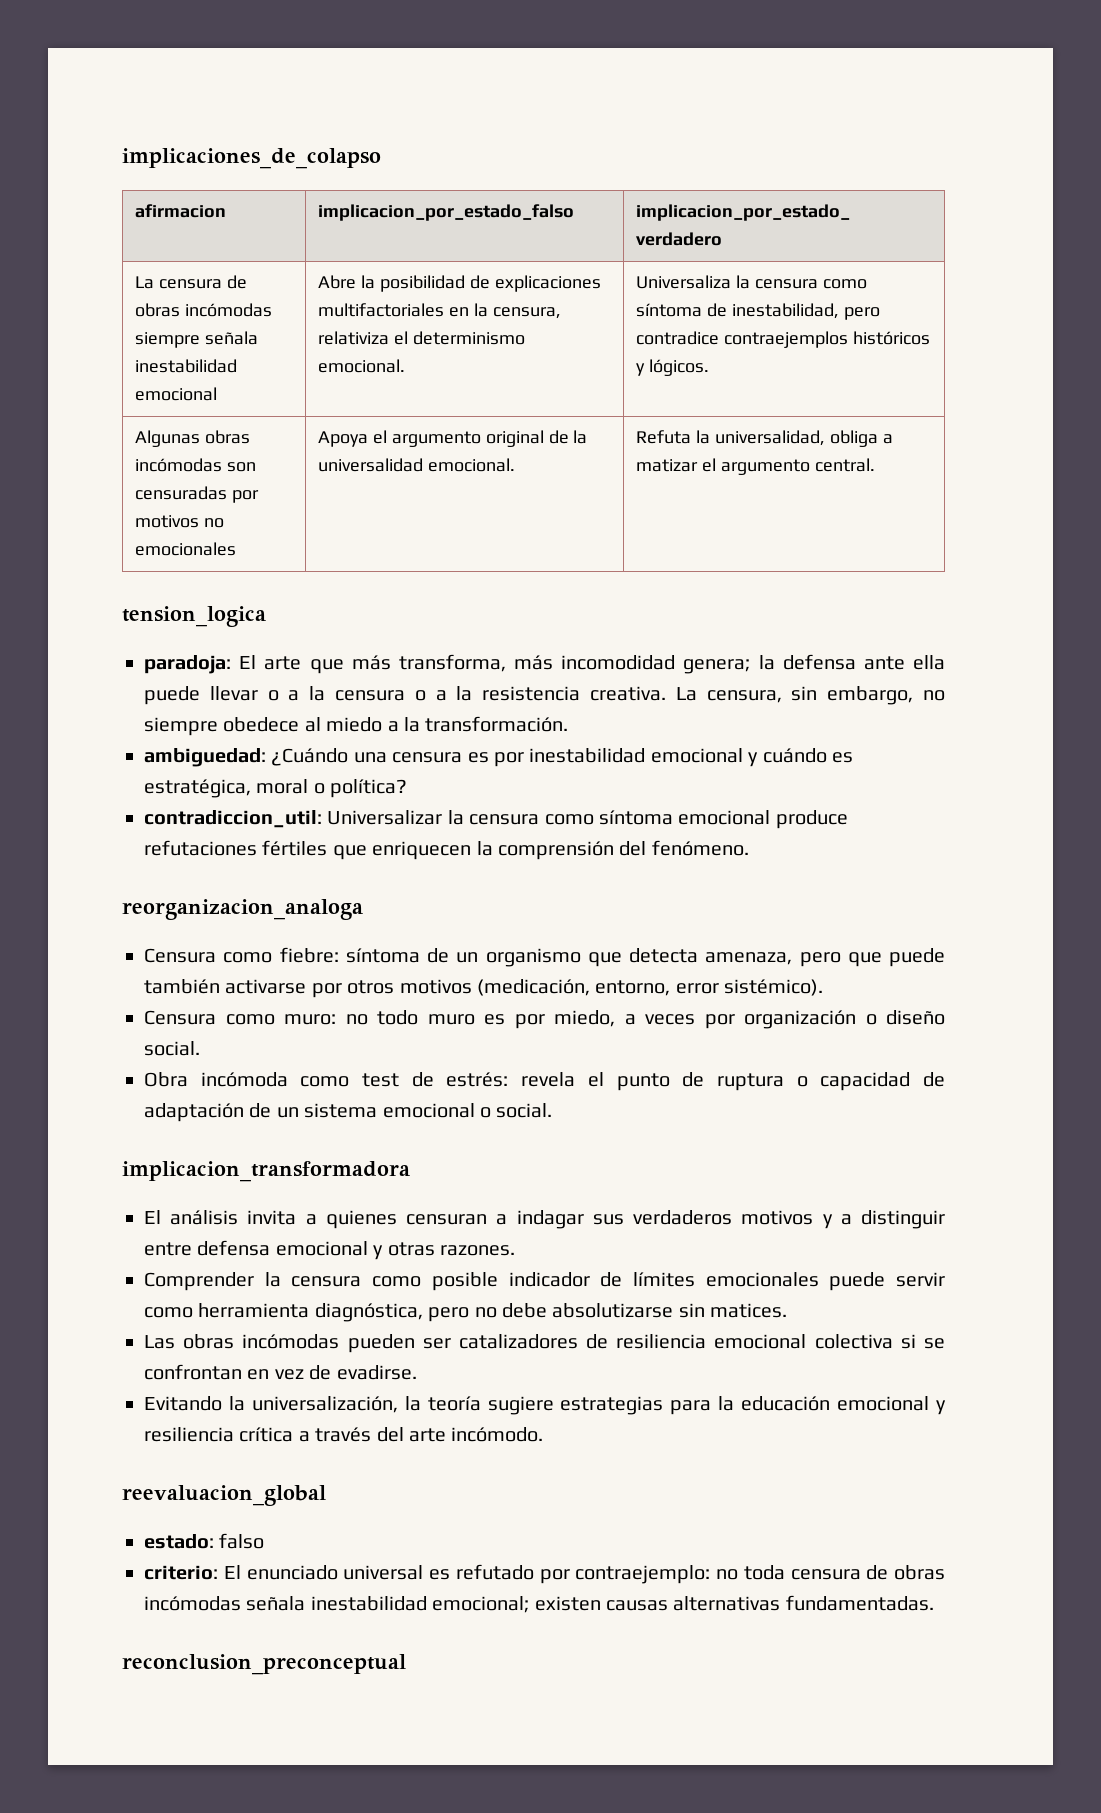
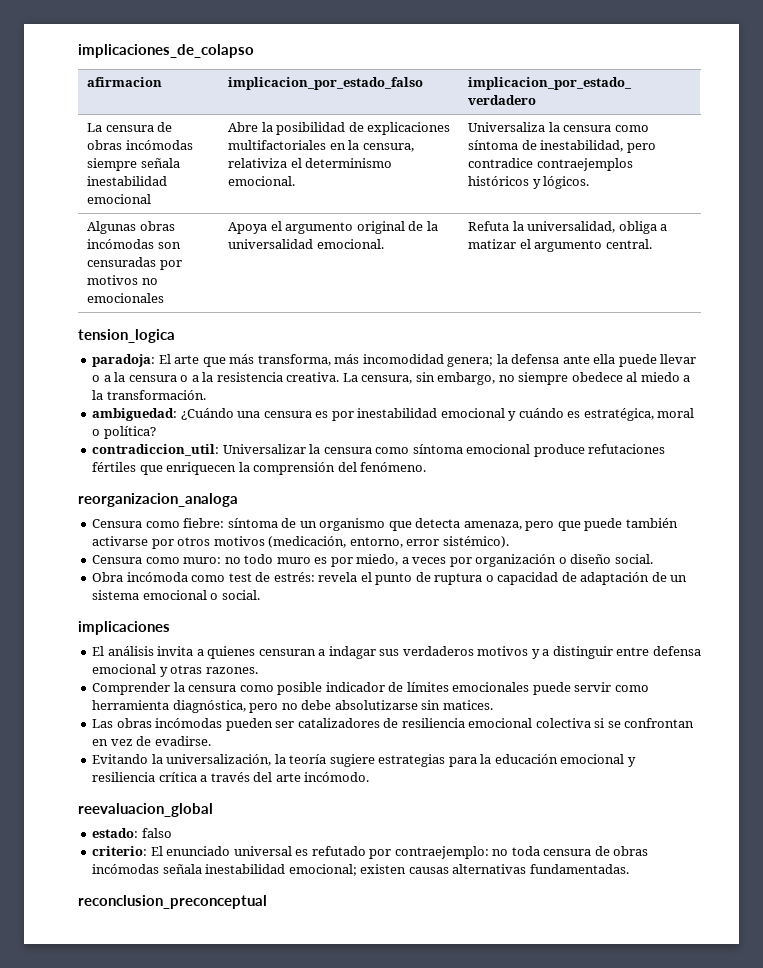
- implicacion_transformadora
+ implicaciones

